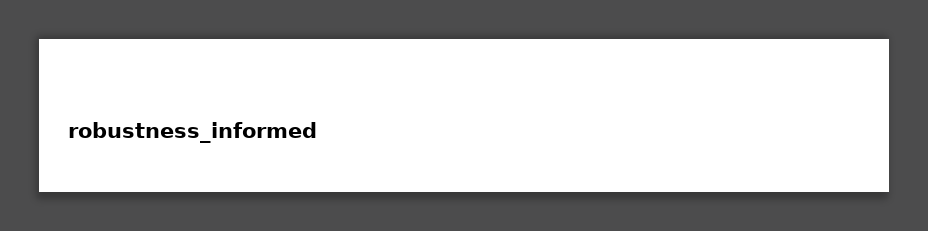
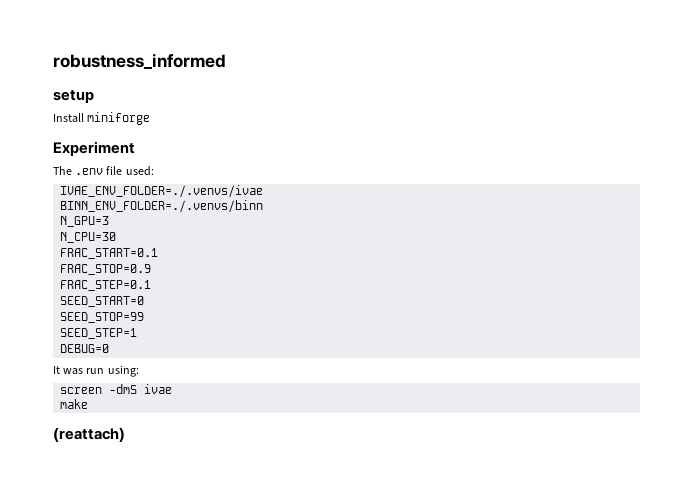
+ setup
+ Install miniforge
+ Experiment
+ The .env file used:
+ IVAE_ENV_FOLDER=./.venvs/ivae
+ BINN_ENV_FOLDER=./.venvs/binn
+ N_GPU=3
+ N_CPU=30
+ FRAC_START=0.1
+ FRAC_STOP=0.9
+ FRAC_STEP=0.1
+ SEED_START=0
+ SEED_STOP=99
+ SEED_STEP=1
+ DEBUG=0
+ It was run using:
+ screen -dmS ivae
+ make
+ (reattach)

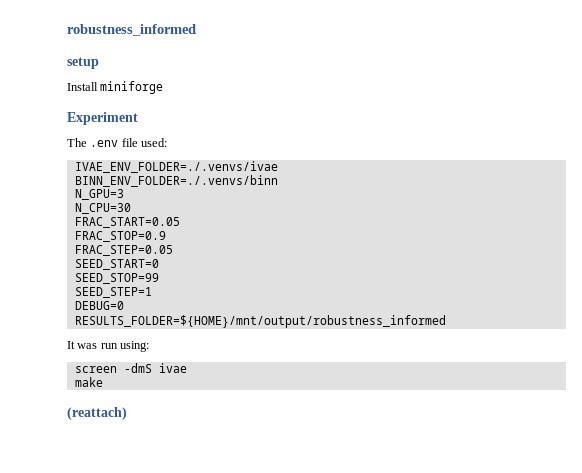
- FRAC_START=0.1
+ FRAC_START=0.05
- FRAC_STEP=0.1
+ FRAC_STEP=0.05
+ RESULTS_FOLDER=${HOME}/mnt/output/robustness_informed

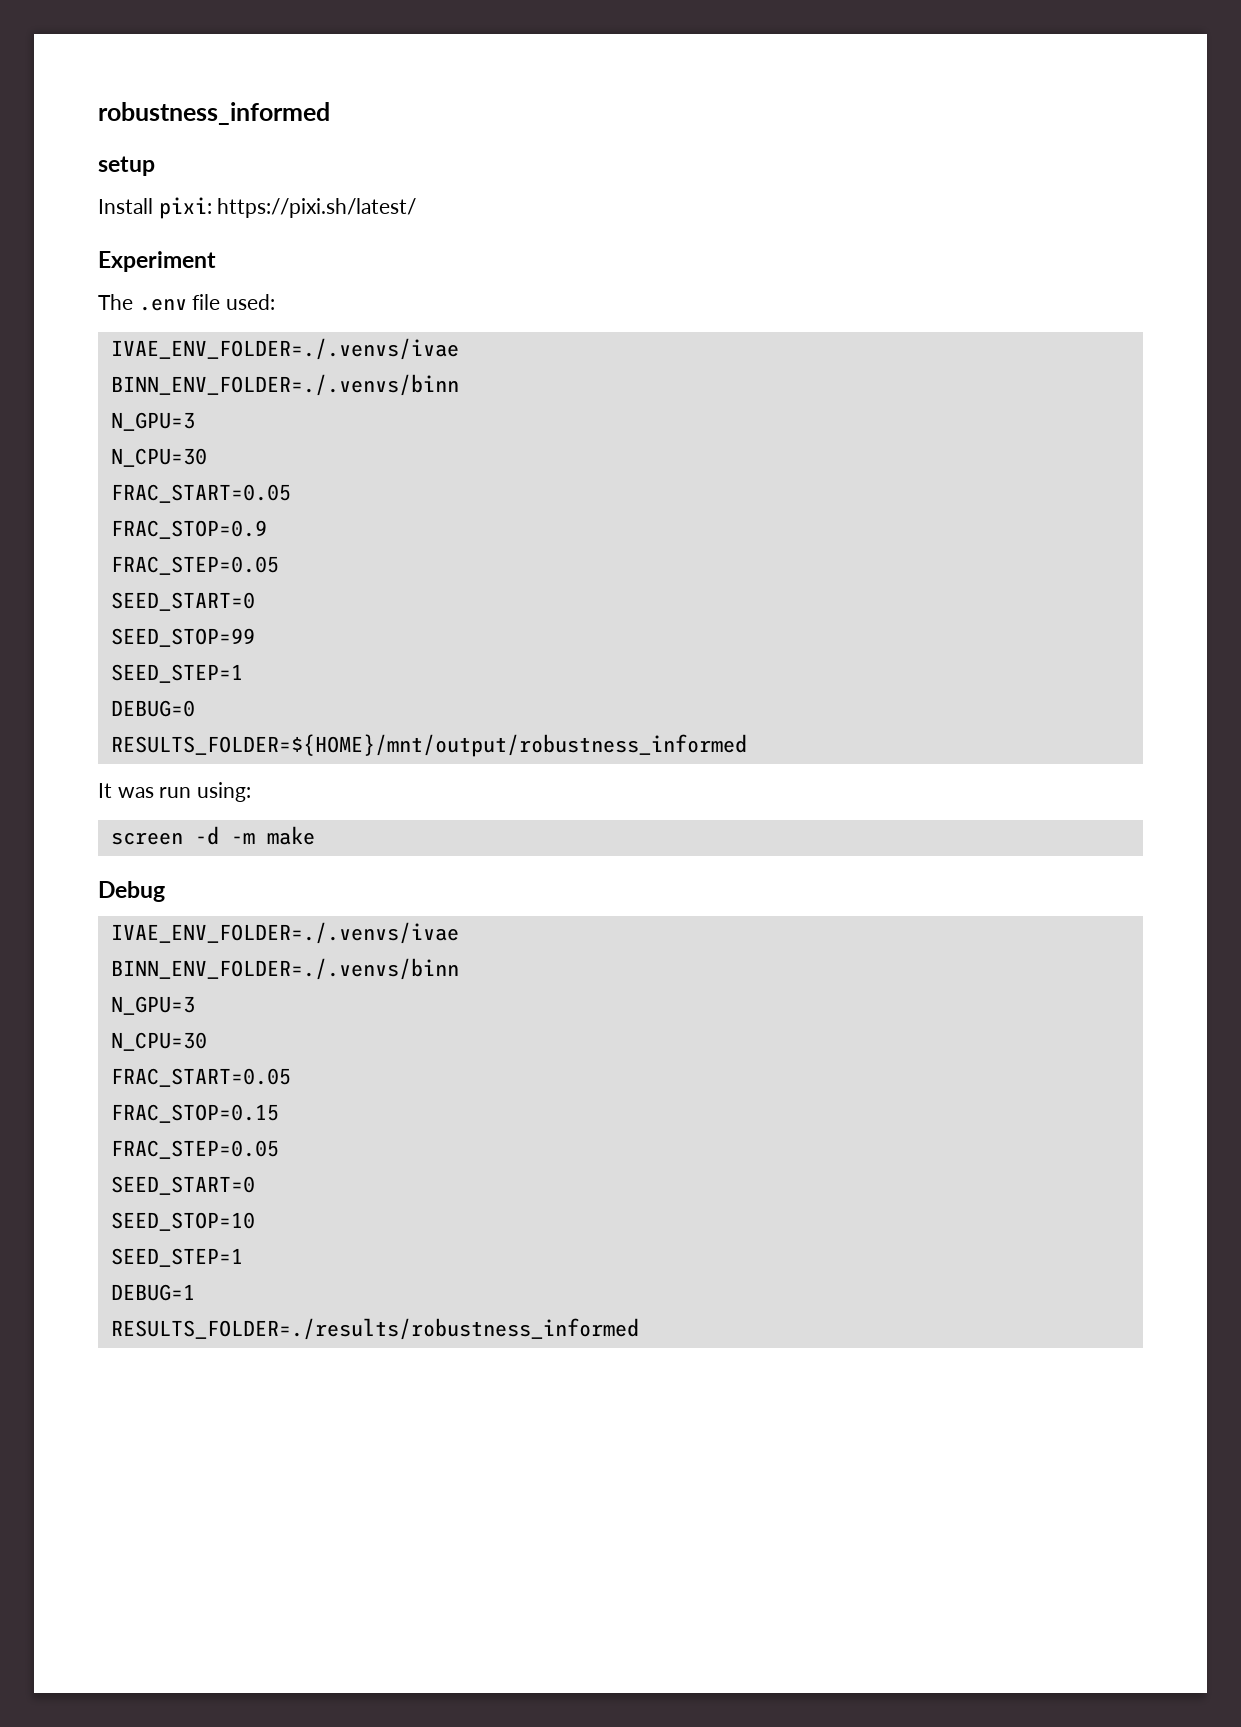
- Install miniforge
+ Install pixi: https://pixi.sh/latest/
- screen -dmS ivae
- make
+ screen -d -m make
- (reattach)
+ Debug
+ IVAE_ENV_FOLDER=./.venvs/ivae
+ BINN_ENV_FOLDER=./.venvs/binn
+ N_GPU=3
+ N_CPU=30
+ FRAC_START=0.05
+ FRAC_STOP=0.15
+ FRAC_STEP=0.05
+ SEED_START=0
+ SEED_STOP=10
+ SEED_STEP=1
+ DEBUG=1
+ RESULTS_FOLDER=./results/robustness_informed

